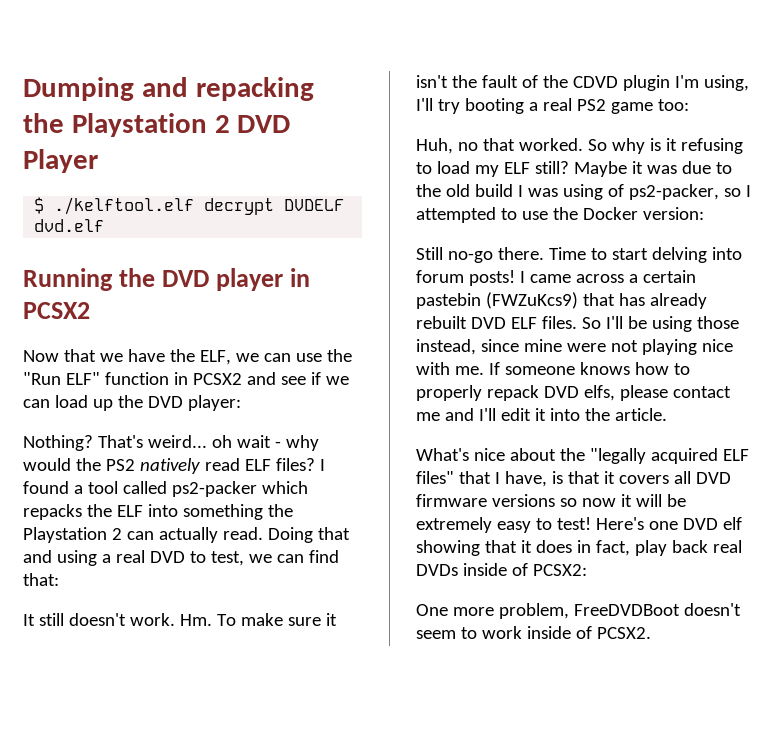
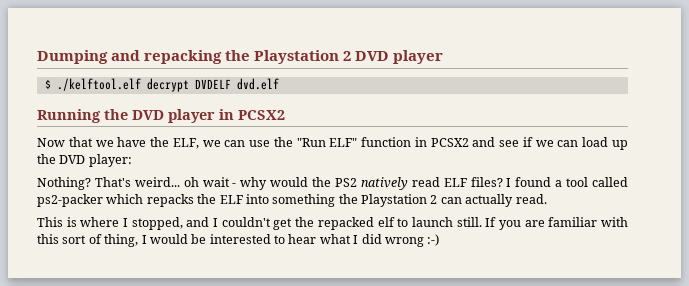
- Dumping and repacking the Playstation 2 DVD Player
+ Dumping and repacking the Playstation 2 DVD player
- I found a tool called ps2-packer which repacks the ELF into something the Playstation 2 can actually read. Doing that and using a real DVD to test, we can find that:
- It still doesn't work. Hm. To make sure it isn't the fault of the CDVD plugin I'm using, I'll try booting a real PS2 game too:
- Huh, no that worked. So why is it refusing to load my ELF still? Maybe it was due to the old build I was using of ps2-packer, so I attempted to use the Docker version:
- Still no-go there. Time to start delving into forum posts! I came across a certain pastebin (FWZuKcs9) that has already rebuilt DVD ELF files. So I'll be using those instead, since mine were not playing nice with me. If someone knows how to properly repack DVD elfs, please contact me and I'll edit it into the article.
- What's nice about the "legally acquired ELF files" that I have, is that it covers all DVD firmware versions so now it will be extremely easy to test! Here's one DVD elf showing that it does in fact, play back real DVDs inside of PCSX2:
- One more problem, FreeDVDBoot doesn't seem to work inside of PCSX2.
+ I found a tool called ps2-packer which repacks the ELF into something the Playstation 2 can actually read.
+ This is where I stopped, and I couldn't get the repacked elf to launch still. If you are familiar with this sort of thing, I would be interested to hear what I did wrong :-)

